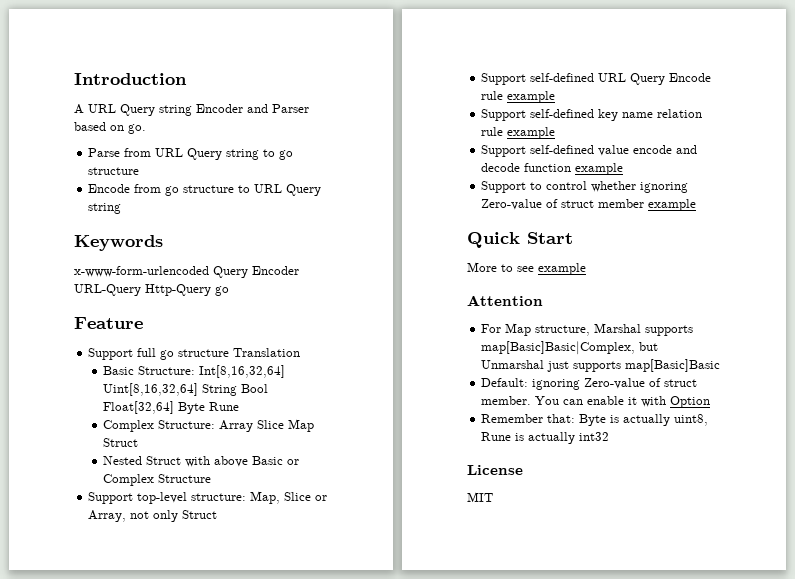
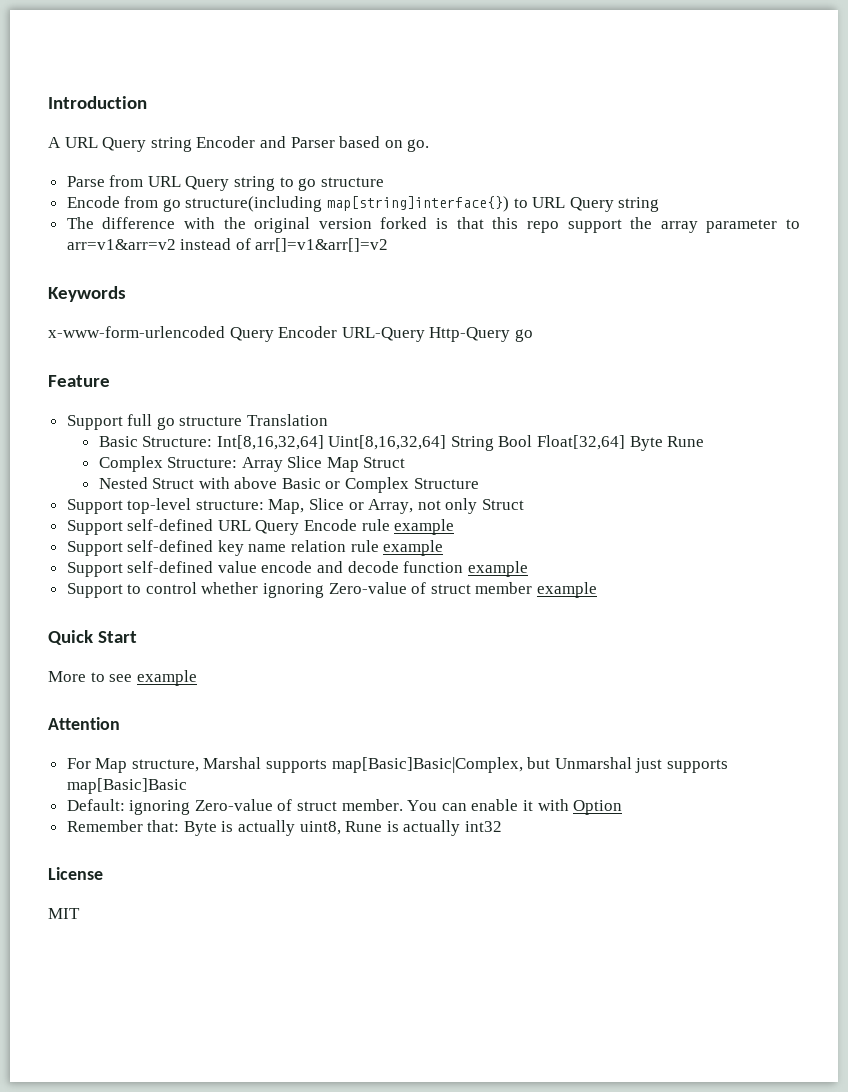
- Encode from go structure to URL Query string
+ Encode from go structure(including map[string]interface{}) to URL Query string
+ The difference with the original version forked is that this repo support the array parameter to arr=v1&arr=v2 instead of arr[]=v1&arr[]=v2

